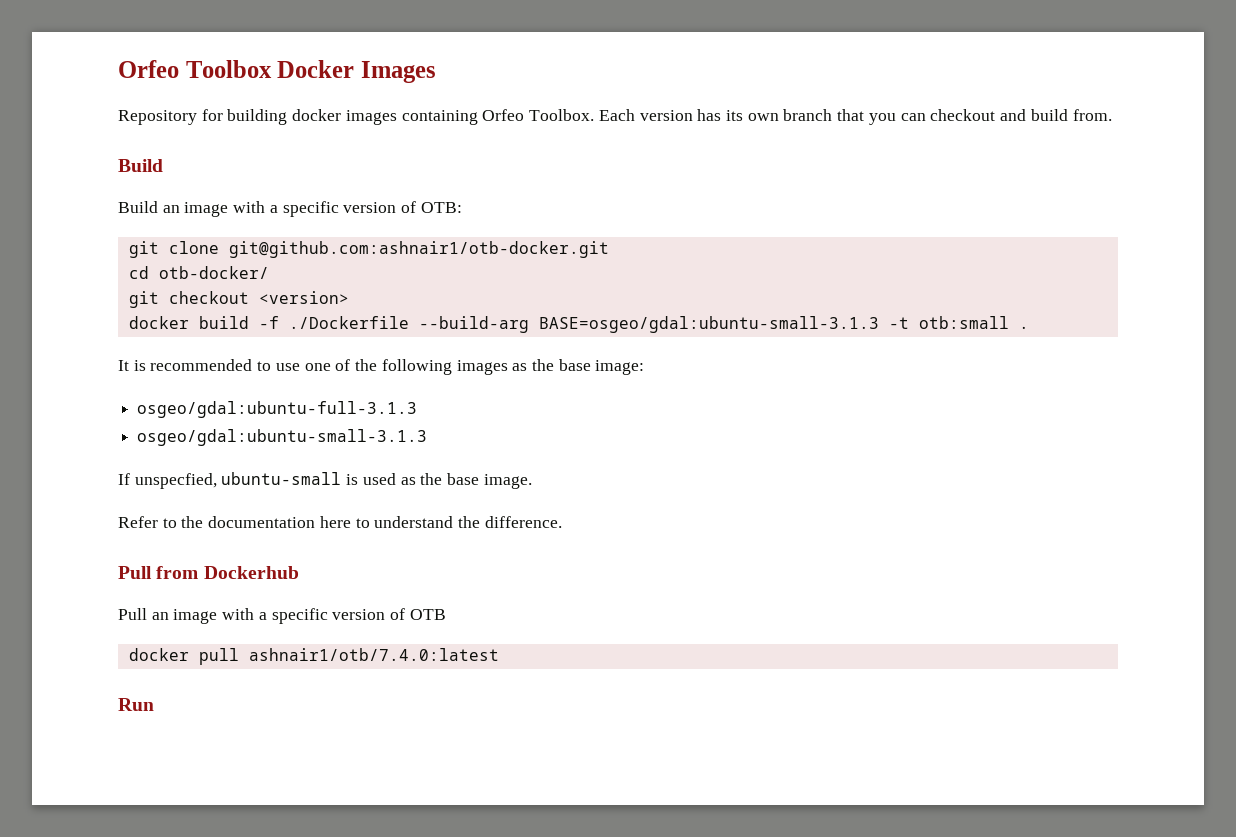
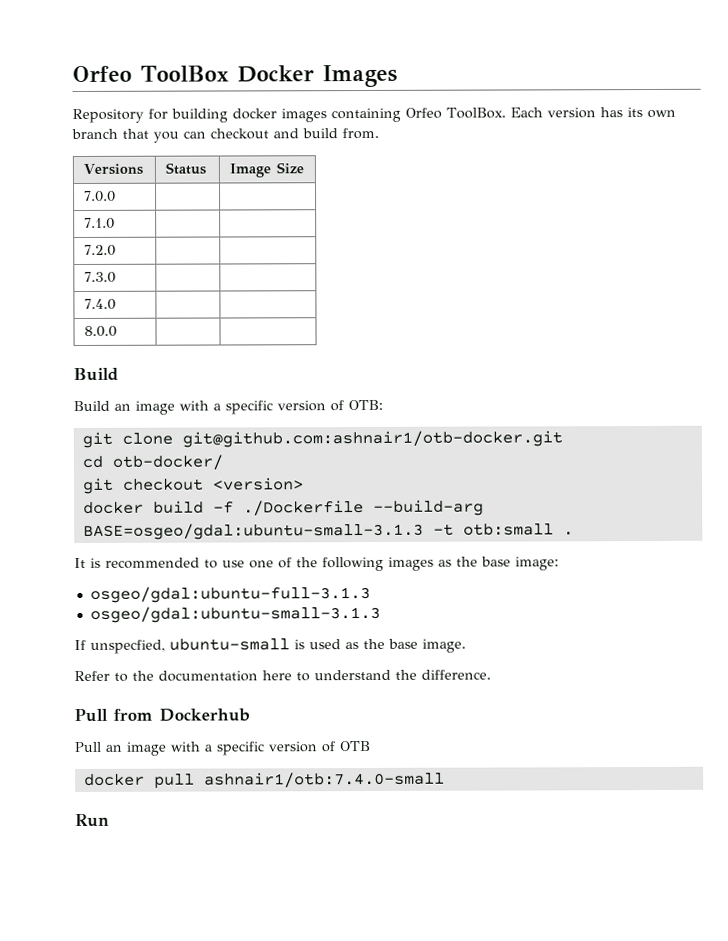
- Orfeo Toolbox Docker Images
+ Orfeo ToolBox Docker Images
- Repository for building docker images containing Orfeo Toolbox.
+ Repository for building docker images containing Orfeo ToolBox.
+ Versions | Status | Image Size
+ 7.0.0 | |
+ 7.1.0 | |
+ 7.2.0 | |
+ 7.3.0 | |
+ 7.4.0 | |
+ 8.0.0 | |
- docker pull ashnair1/otb/7.4.0:latest
+ docker pull ashnair1/otb:7.4.0-small

